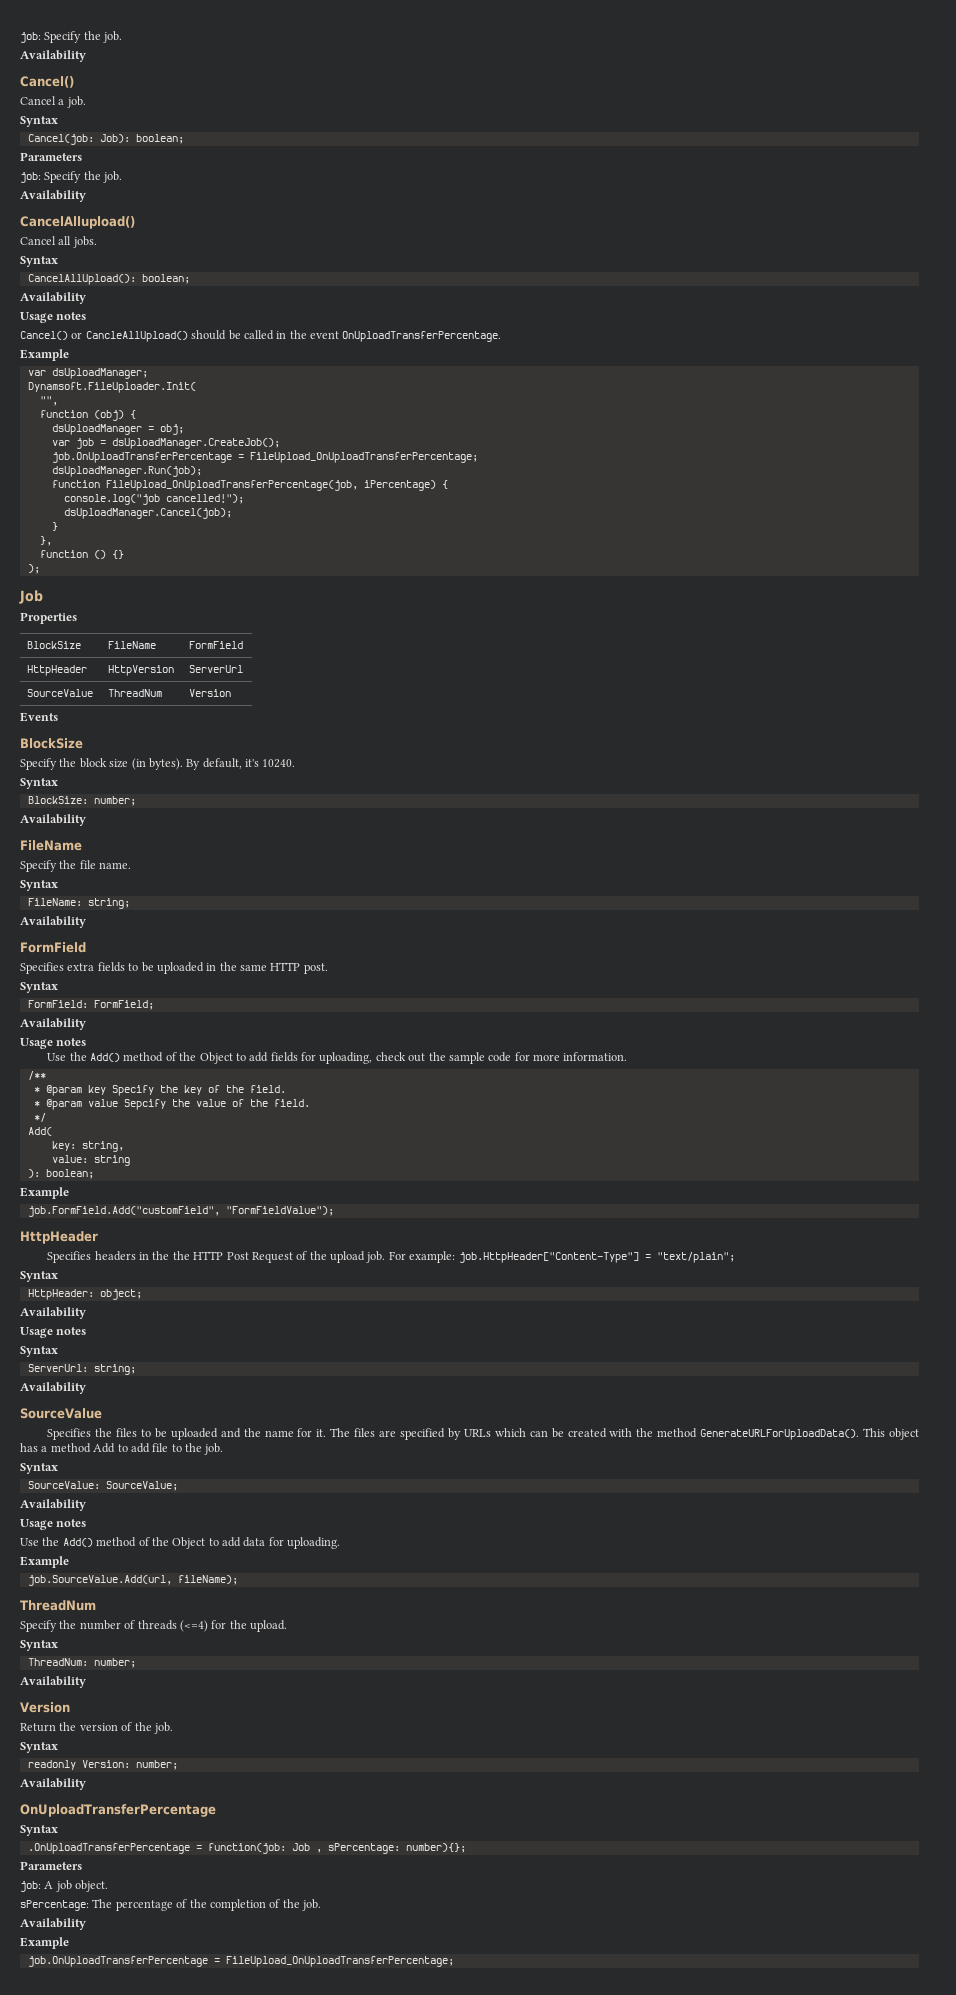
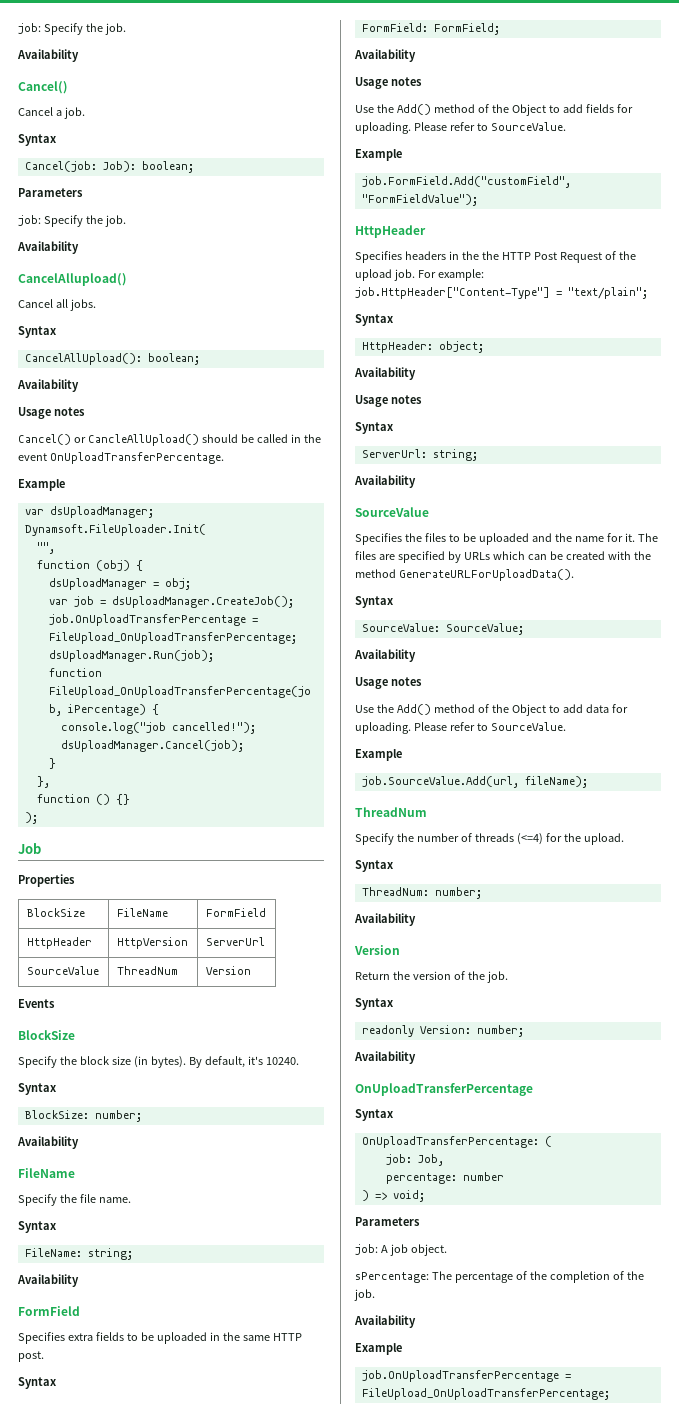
- Use the Add() method of the Object to add fields for uploading, check out the sample code for more information.
- /**
- * @param key Specify the key of the field.
- * @param value Sepcify the value of the field.
- */
- Add(
- key: string,
- value: string
- ): boolean;
+ Use the Add() method of the Object to add fields for uploading. Please refer to SourceValue.
- This object has a method Add to add file to the job.
- Use the Add() method of the Object to add data for uploading.
+ Use the Add() method of the Object to add data for uploading. Please refer to SourceValue.
- .OnUploadTransferPercentage = function(job: Job , sPercentage: number){};
+ OnUploadTransferPercentage: (
+ job: Job,
+ percentage: number
+ ) => void;

